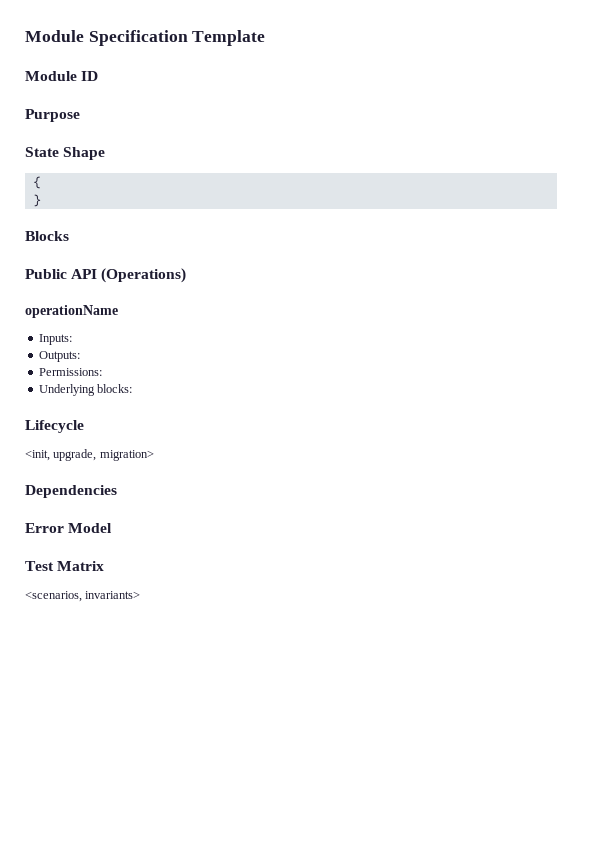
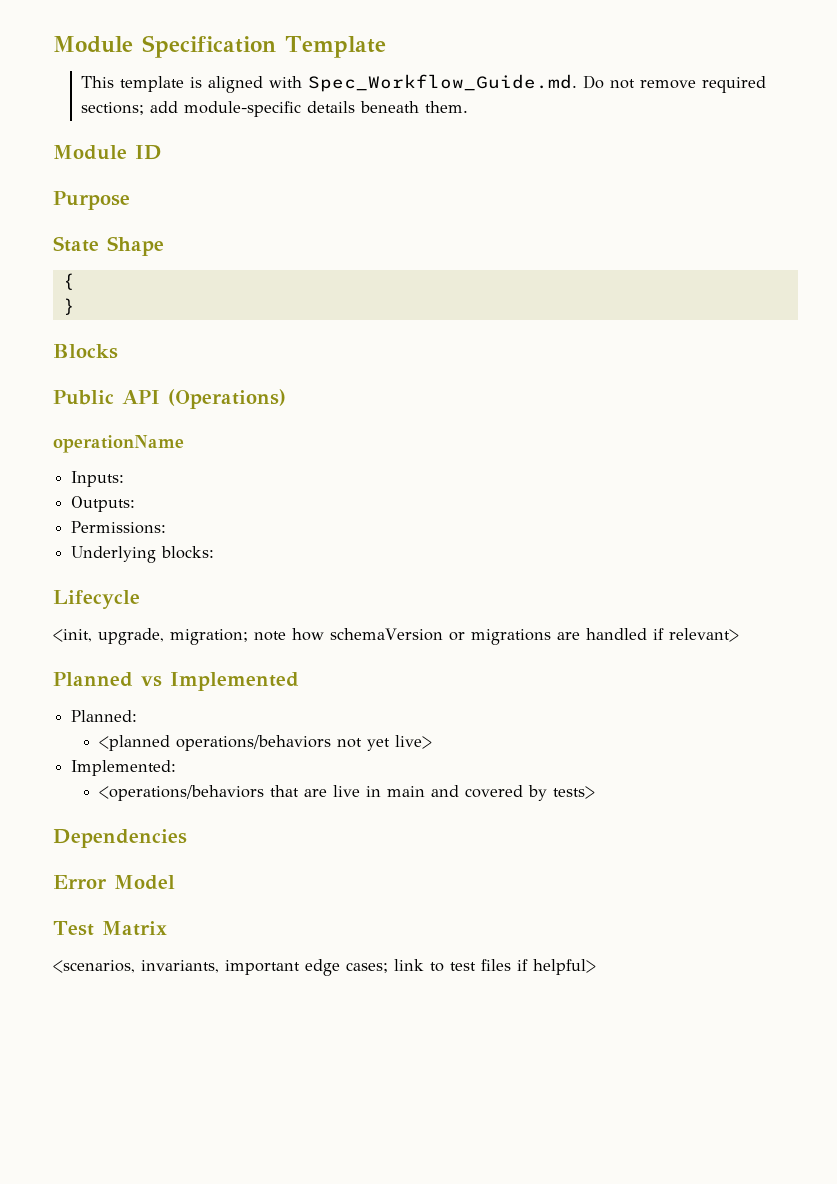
+ This template is aligned with Spec_Workflow_Guide.md. Do not remove required sections; add module-specific details beneath them.
- <init, upgrade, migration>
+ <init, upgrade, migration; note how schemaVersion or migrations are handled if relevant>
+ Planned vs Implemented
+ Planned:
+ <planned operations/behaviors not yet live>
+ Implemented:
+ <operations/behaviors that are live in main and covered by tests>
- <scenarios, invariants>
+ <scenarios, invariants, important edge cases; link to test files if helpful>

